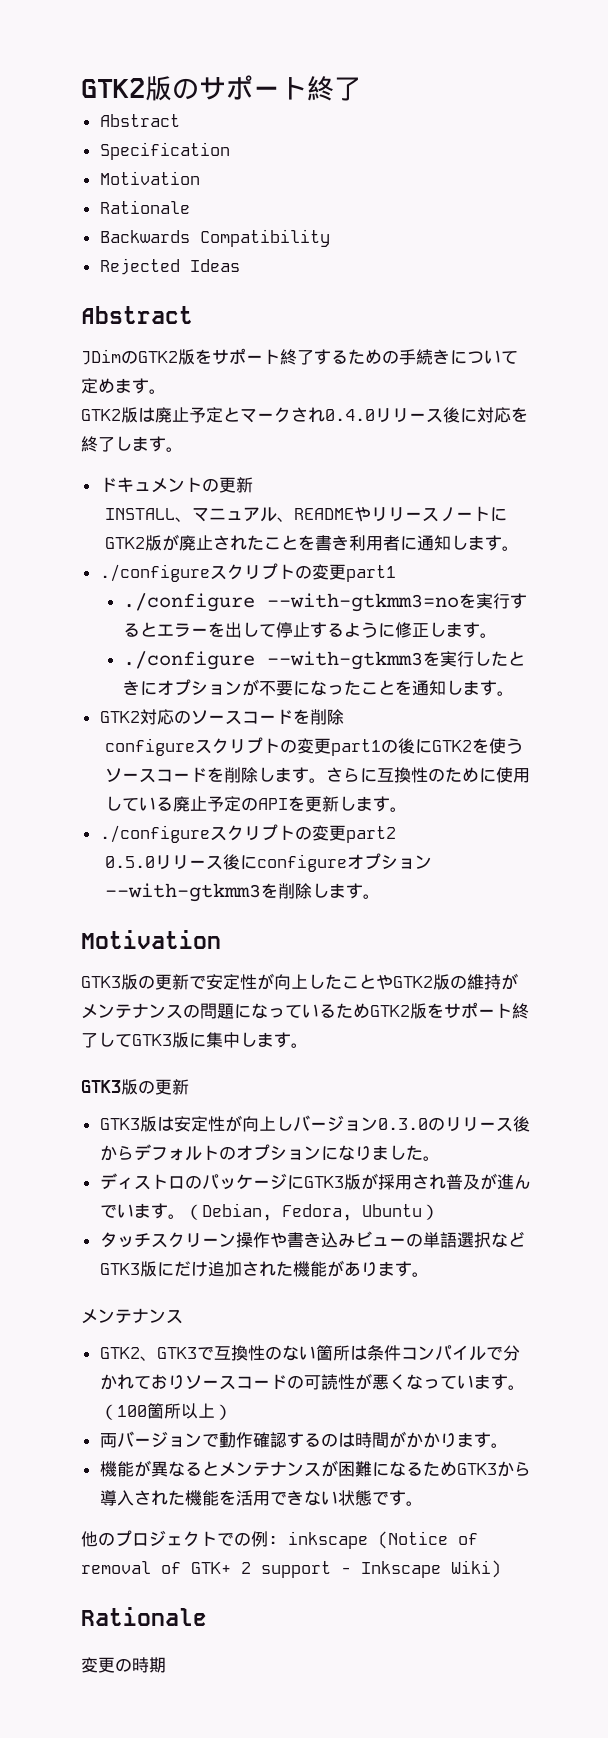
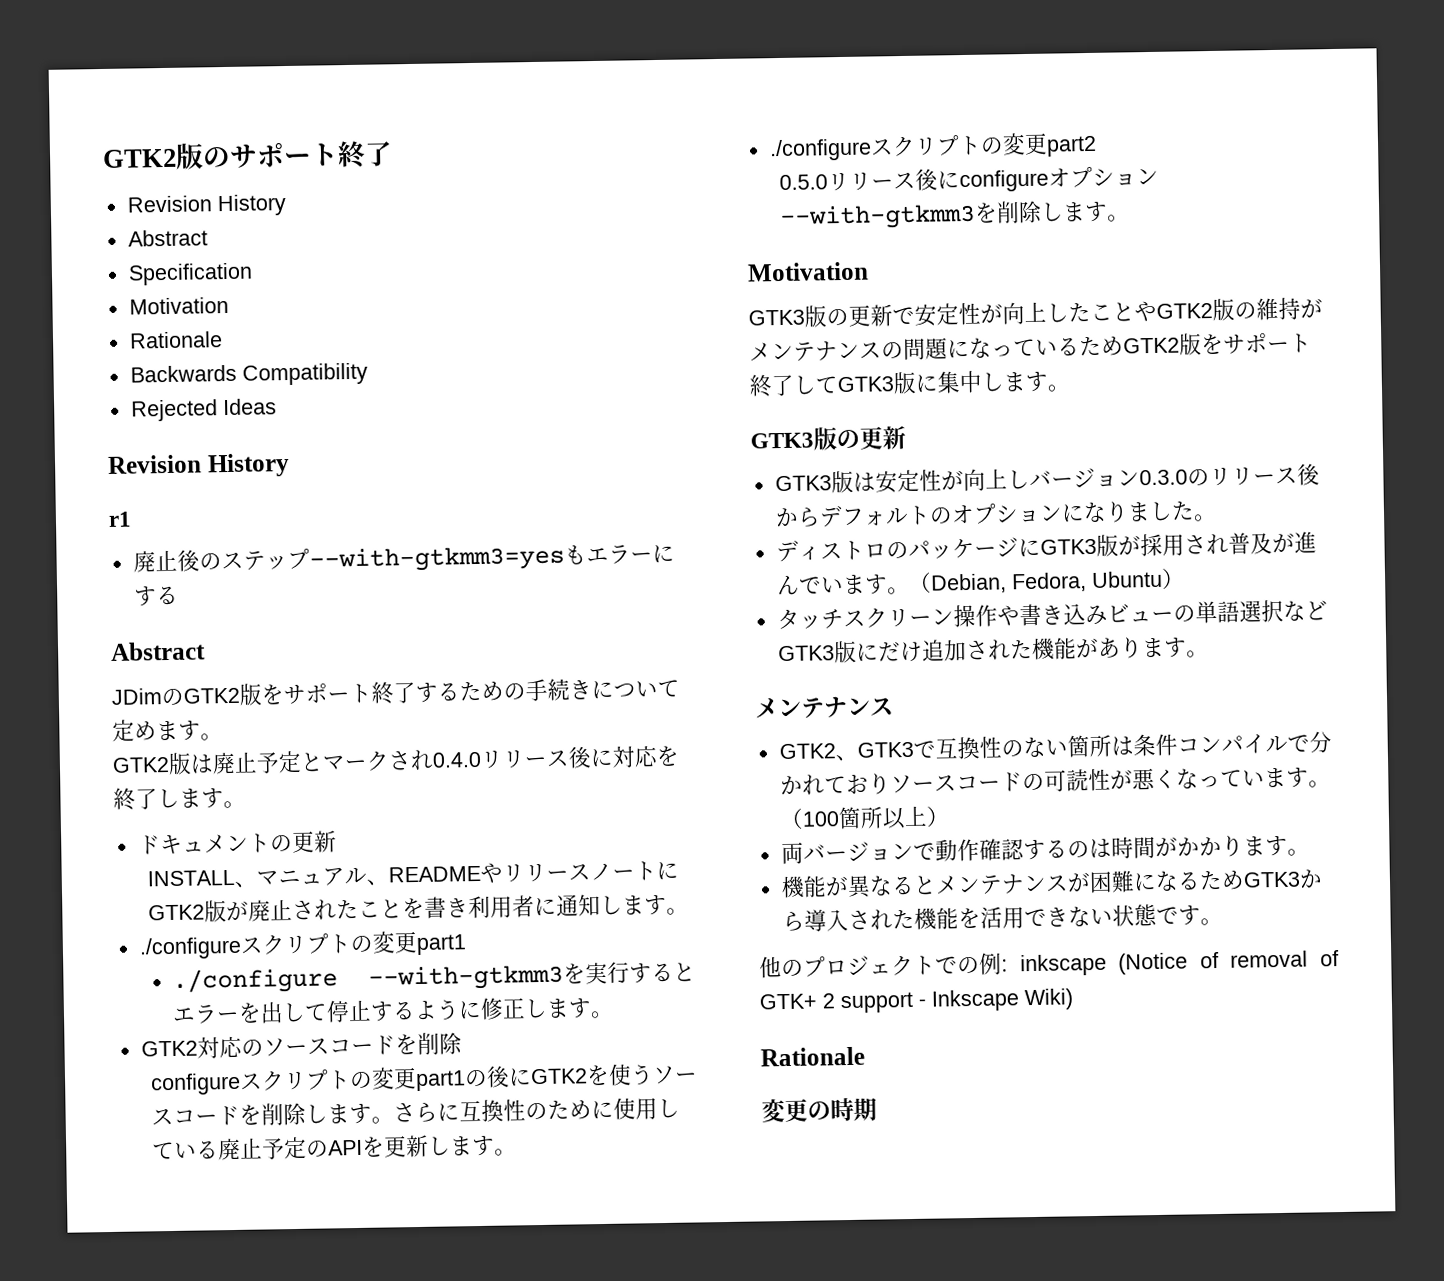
  GTK2版のサポート終了
+ Revision History
  Rejected Ideas
+ Revision History
+ r1
+ 廃止後のステップ--with-gtkmm3=yesもエラーにする
- ./configure --with-gtkmm3=noを実行するとエラーを出して停止するように修正します。
+ ./configure --with-gtkmm3を実行するとエラーを出して停止するように修正します。
- ./configure --with-gtkmm3を実行したときにオプションが不要になったことを通知します。

